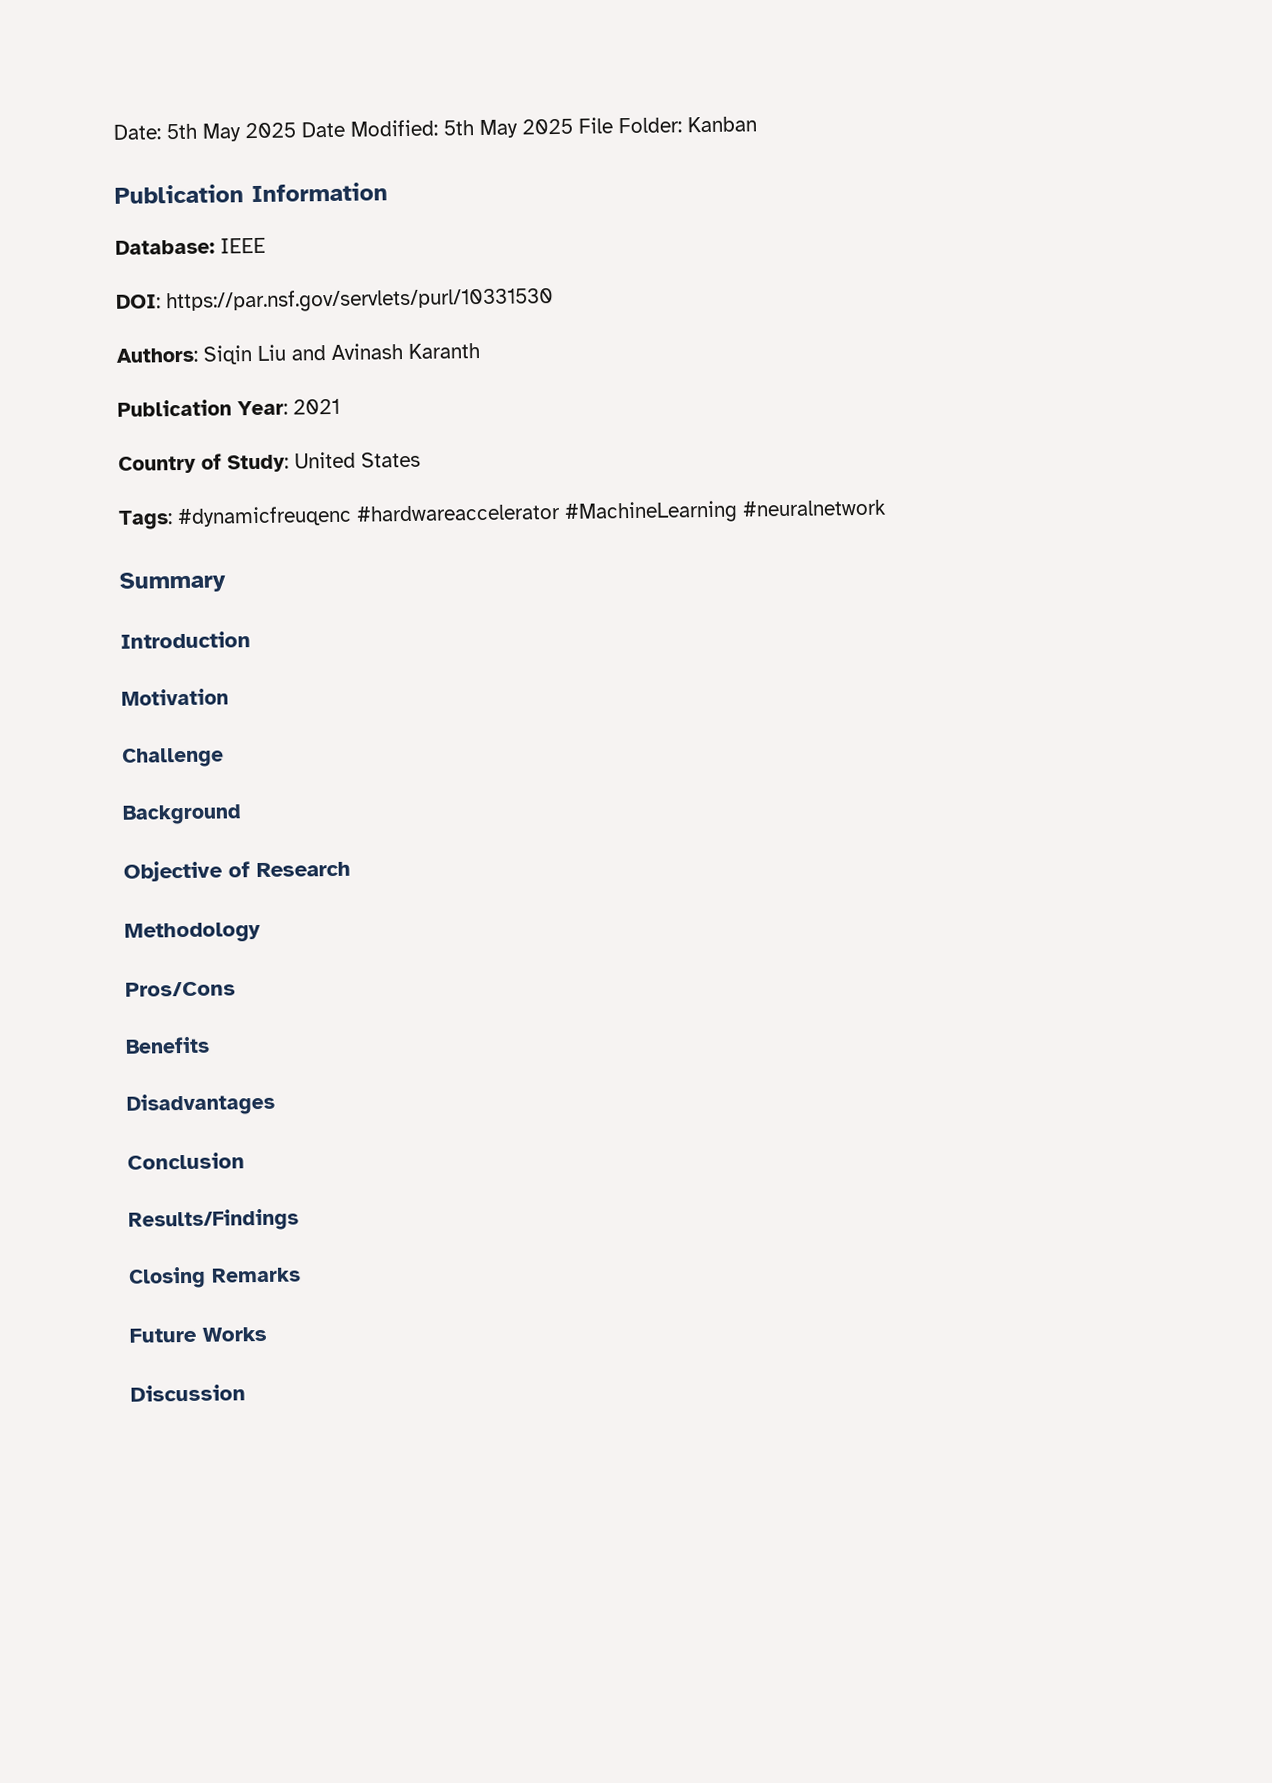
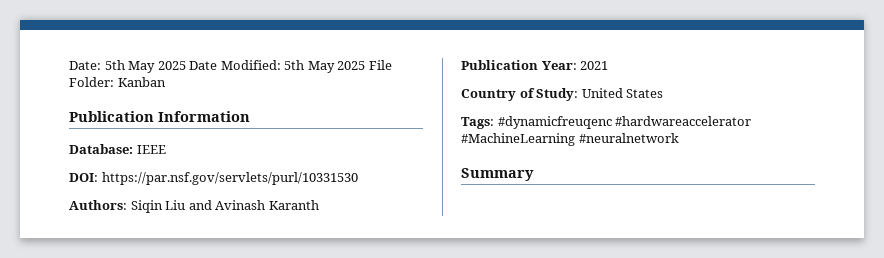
- Introduction
- Motivation
- Challenge
- Background
- Objective of Research
- Methodology
- Pros/Cons
- Benefits
- Disadvantages
- Conclusion
- Results/Findings
- Closing Remarks
- Future Works
- Discussion

